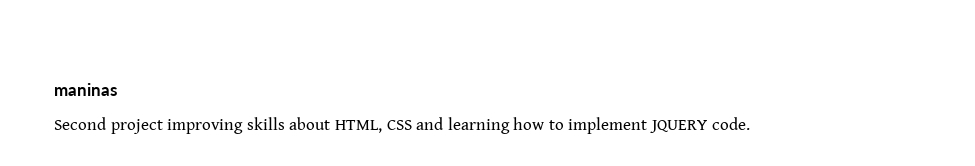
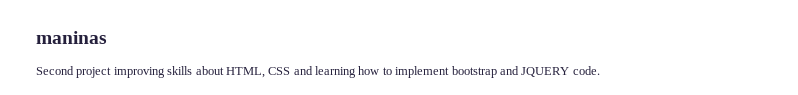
- Second project improving skills about HTML, CSS and learning how to implement JQUERY code.
+ Second project improving skills about HTML, CSS and learning how to implement bootstrap and JQUERY code.

